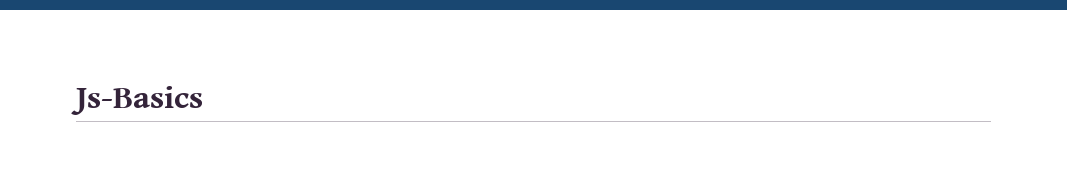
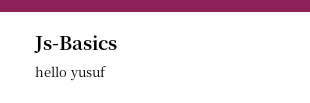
+ hello yusuf

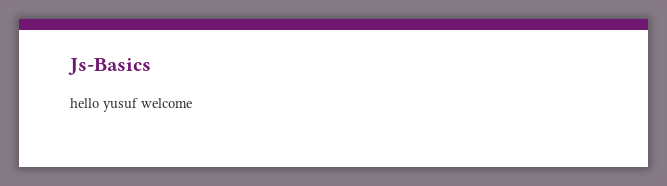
- hello yusuf
+ hello yusuf welcome

